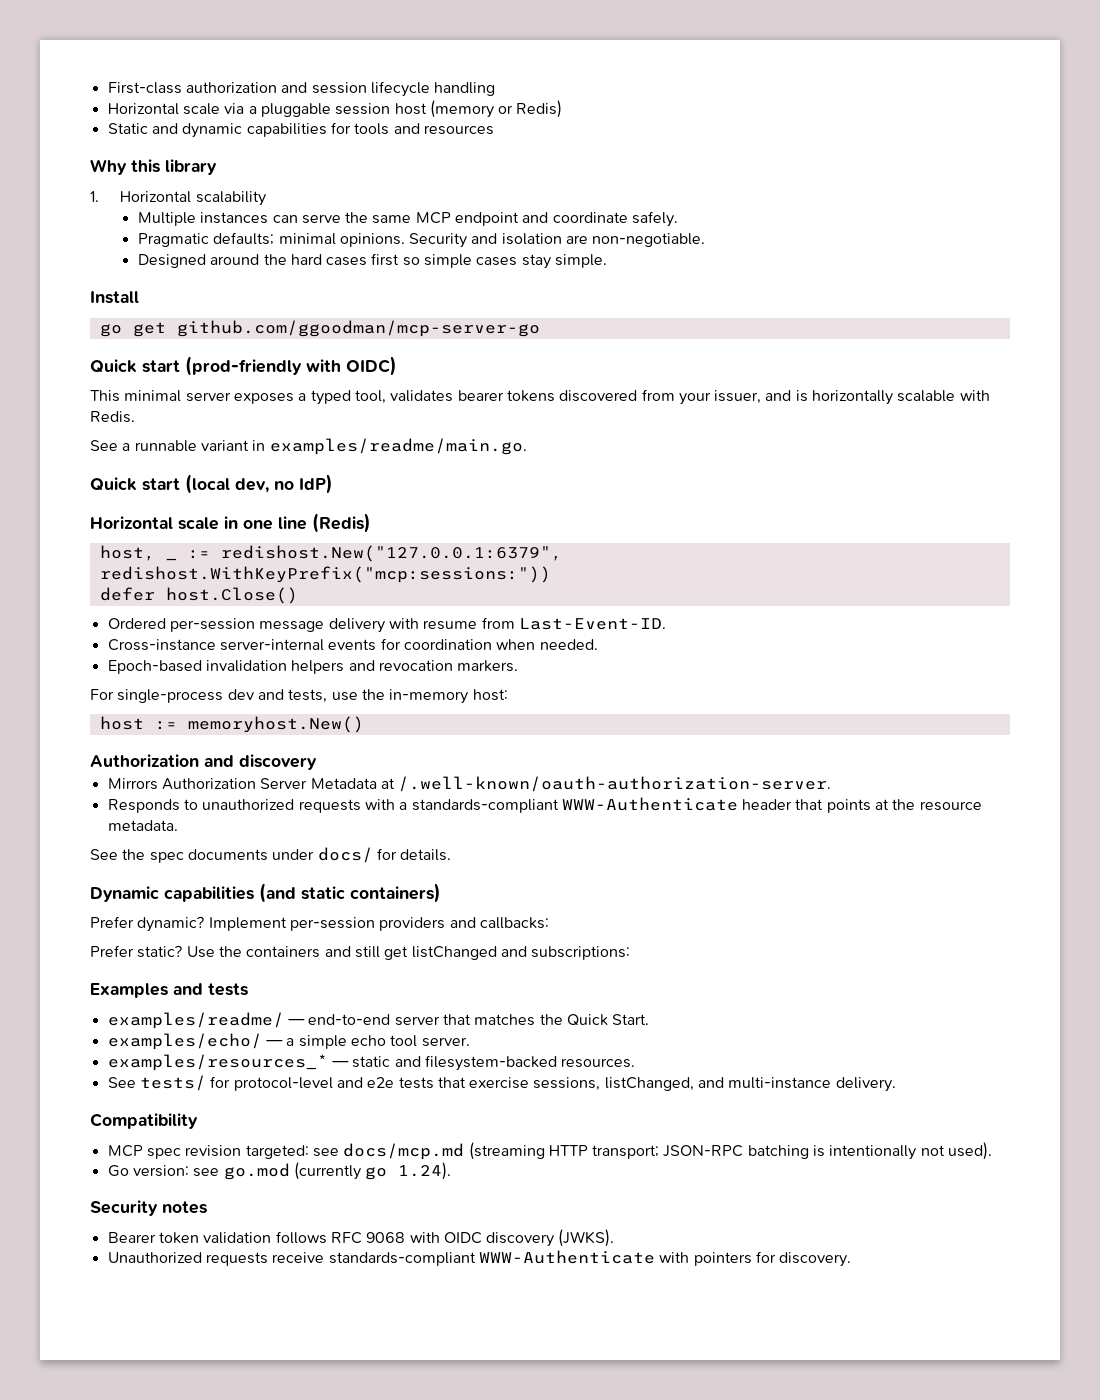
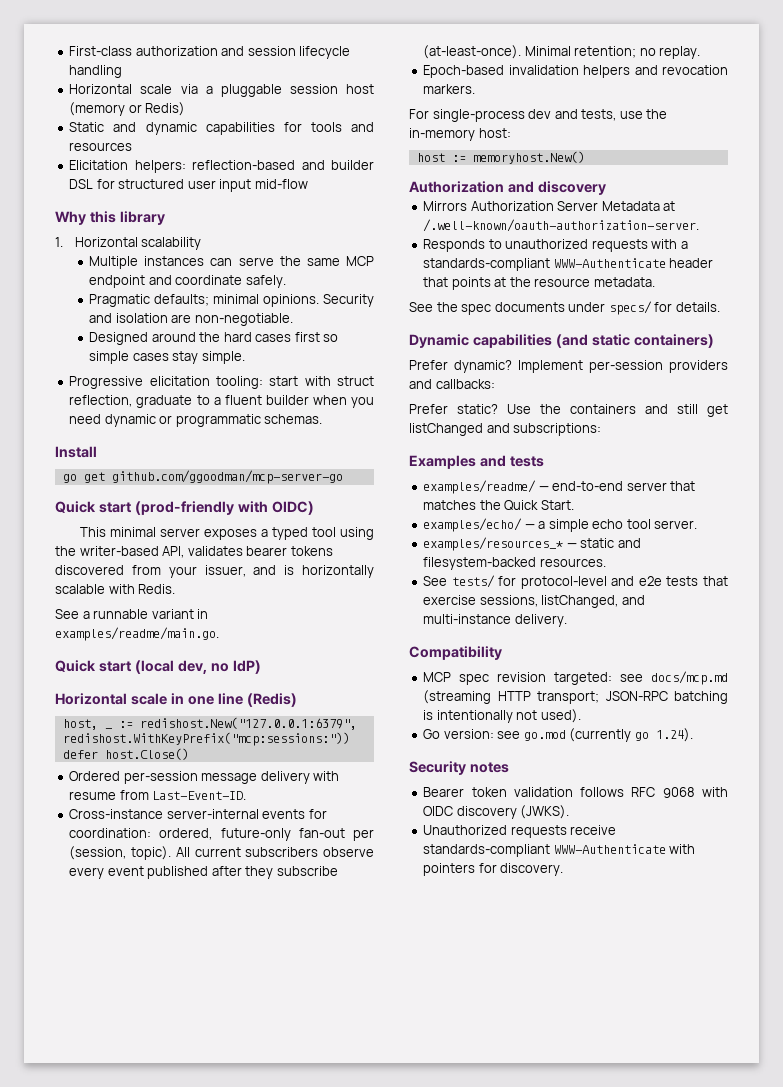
+ Elicitation helpers: reflection-based and builder DSL for structured user input mid-flow
+ Progressive elicitation tooling: start with struct reflection, graduate to a fluent builder when you need dynamic or programmatic schemas.
- This minimal server exposes a typed tool, validates bearer tokens discovered from your issuer, and is horizontally scalable with Redis.
+ This minimal server exposes a typed tool using the writer-based API, validates bearer tokens discovered from your issuer, and is horizontally scalable with Redis.
- Cross-instance server-internal events for coordination when needed.
+ Cross-instance server-internal events for coordination: ordered, future-only fan-out per (session, topic). All current subscribers observe every event published after they subscribe (at-least-once). Minimal retention; no replay.
- See the spec documents under docs/ for details.
+ See the spec documents under specs/ for details.

